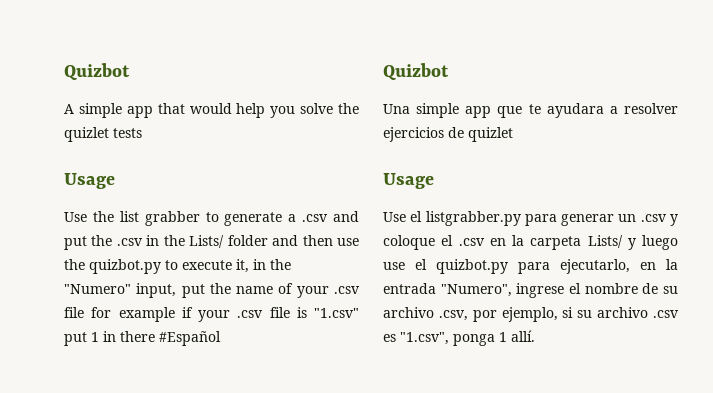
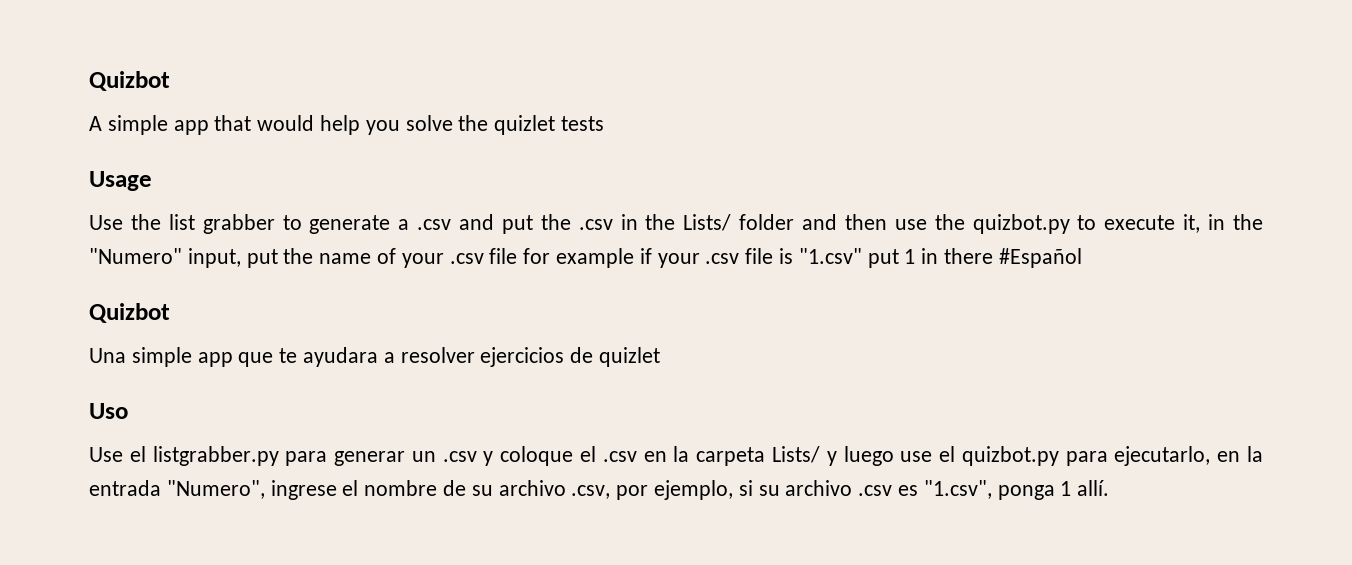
  Una simple app que te ayudara a resolver ejercicios de quizlet
- Usage
+ Uso

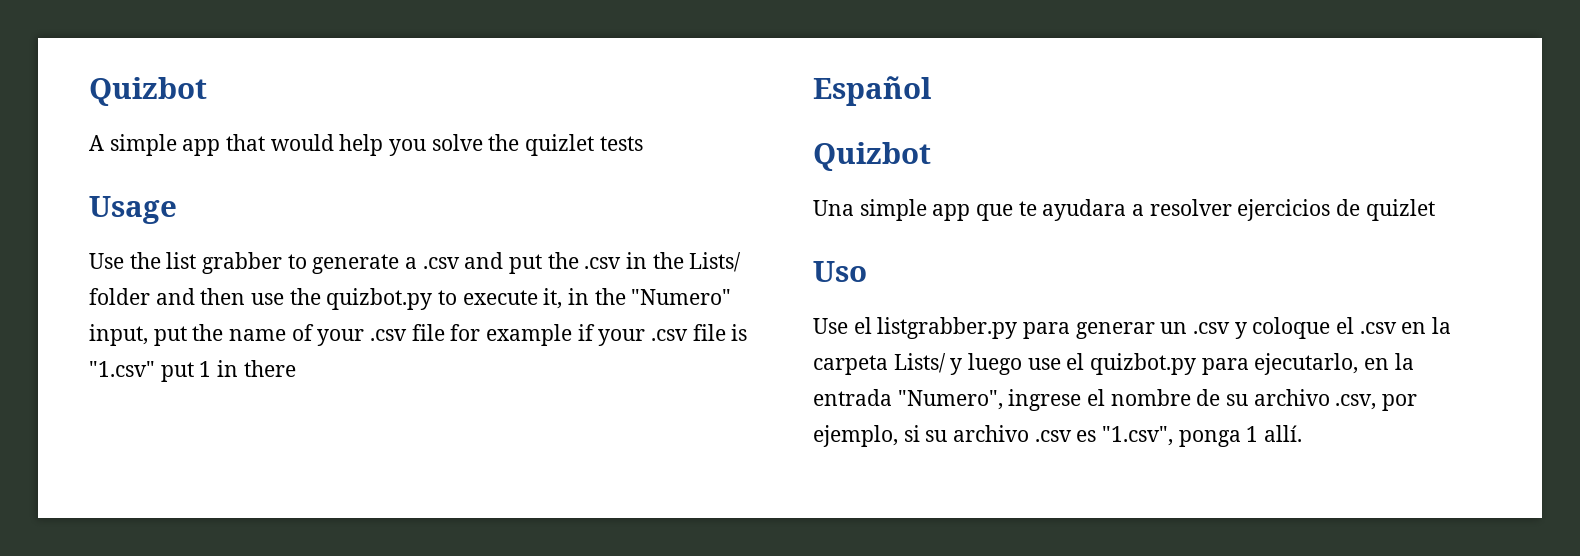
- Use the list grabber to generate a .csv and put the .csv in the Lists/ folder and then use the quizbot.py to execute it, in the "Numero" input, put the name of your .csv file for example if your .csv file is "1.csv" put 1 in there #Español
+ Use the list grabber to generate a .csv and put the .csv in the Lists/ folder and then use the quizbot.py to execute it, in the "Numero" input, put the name of your .csv file for example if your .csv file is "1.csv" put 1 in there
+ Español

